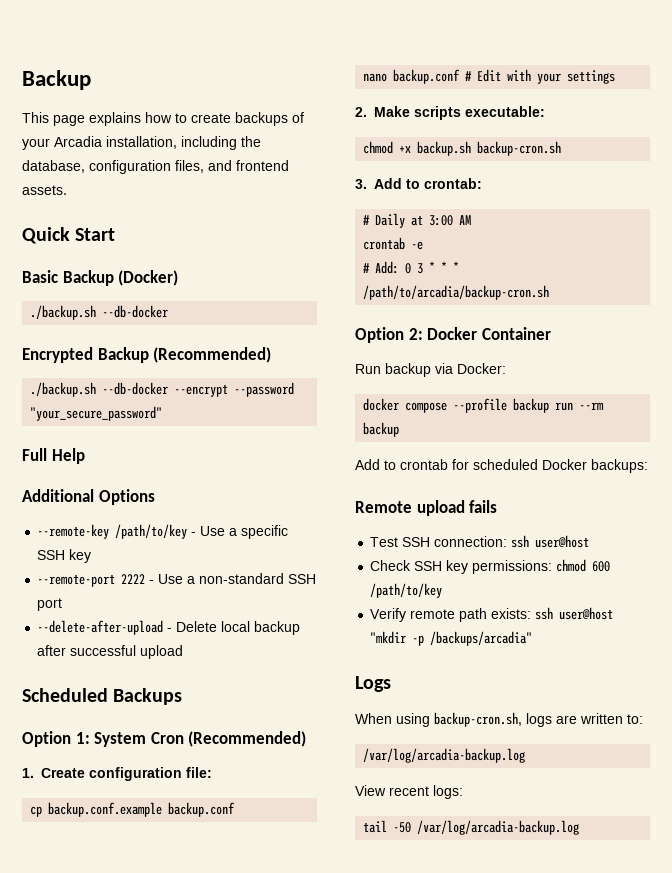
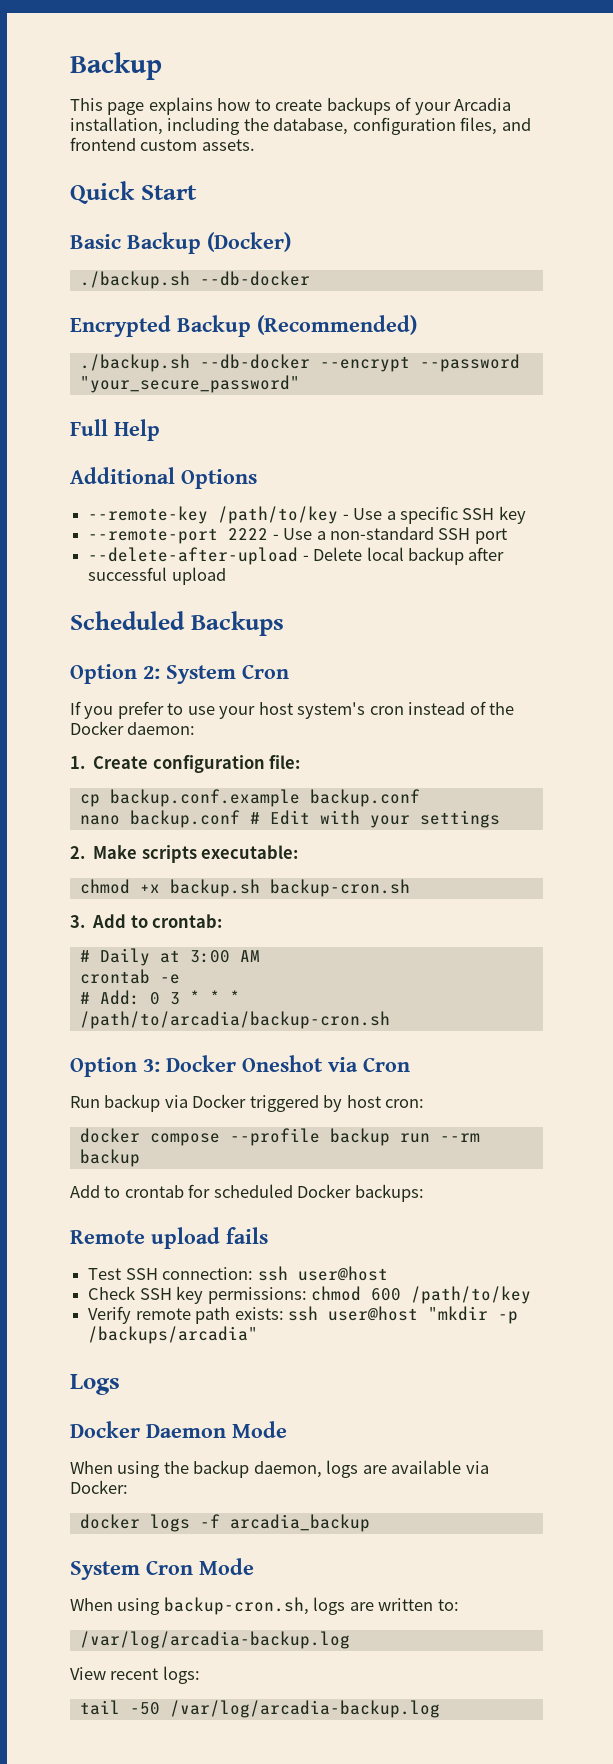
- This page explains how to create backups of your Arcadia installation, including the database, configuration files, and frontend assets.
+ This page explains how to create backups of your Arcadia installation, including the database, configuration files, and frontend custom assets.
- Option 1: System Cron (Recommended)
+ Option 2: System Cron
+ If you prefer to use your host system's cron instead of the Docker daemon:
- Option 2: Docker Container
- Run backup via Docker:
+ Option 3: Docker Oneshot via Cron
+ Run backup via Docker triggered by host cron:
+ Docker Daemon Mode
+ When using the backup daemon, logs are available via Docker:
+ docker logs -f arcadia_backup
+ System Cron Mode

